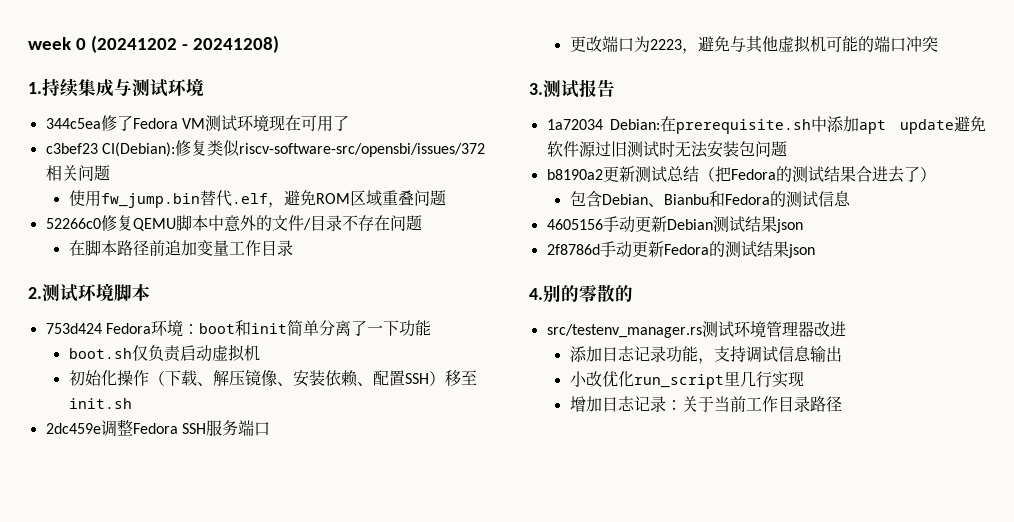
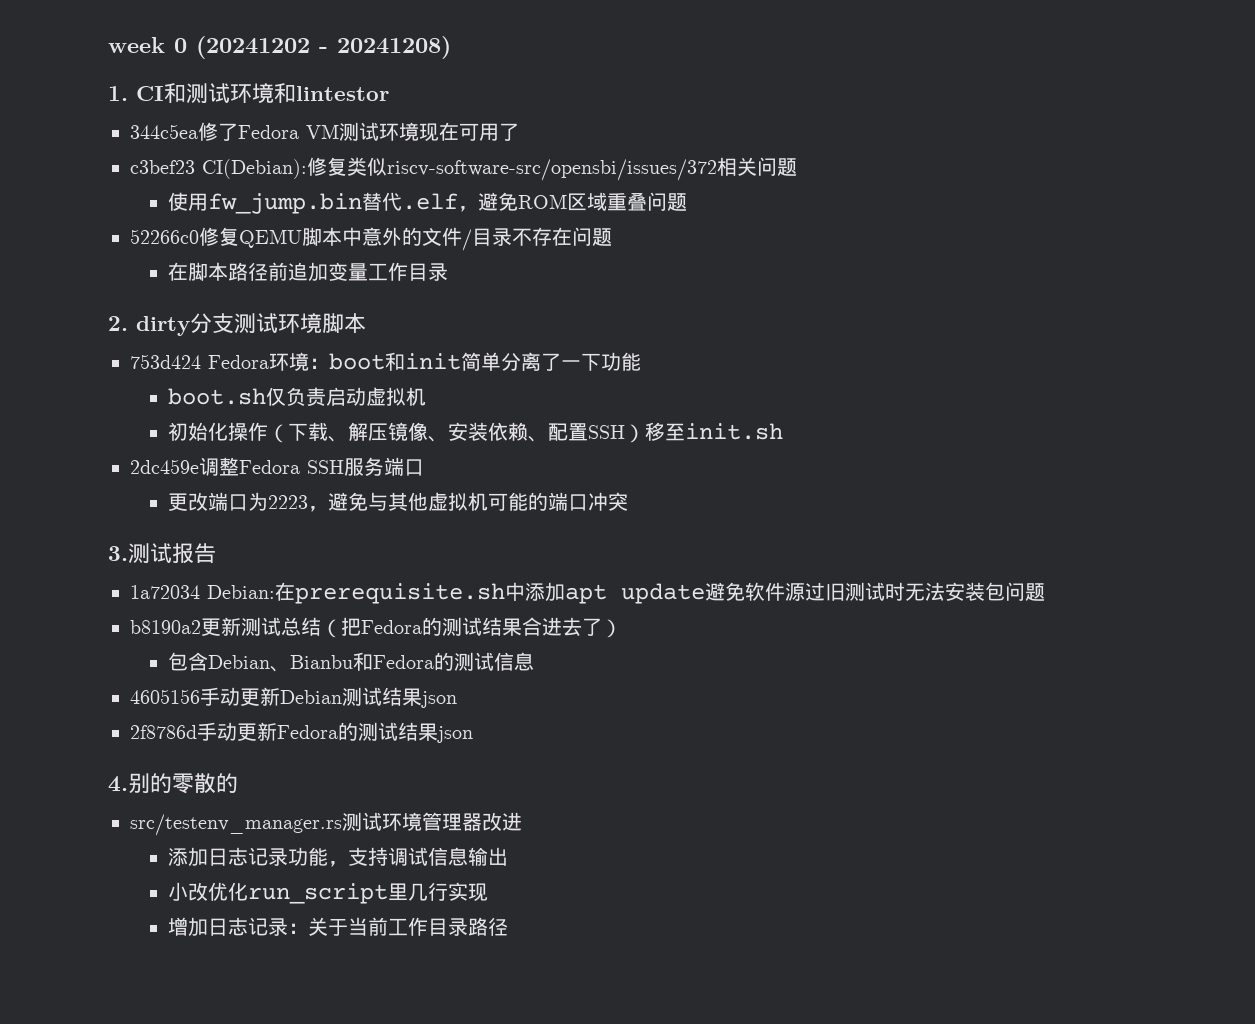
- 1.持续集成与测试环境
+ 1. CI和测试环境和lintestor
- 2.测试环境脚本
+ 2. dirty分支测试环境脚本

